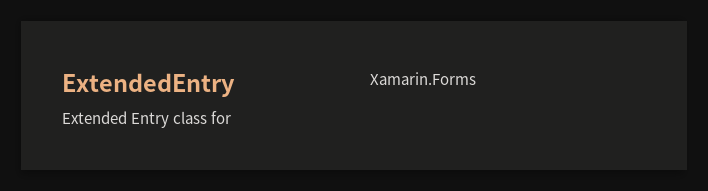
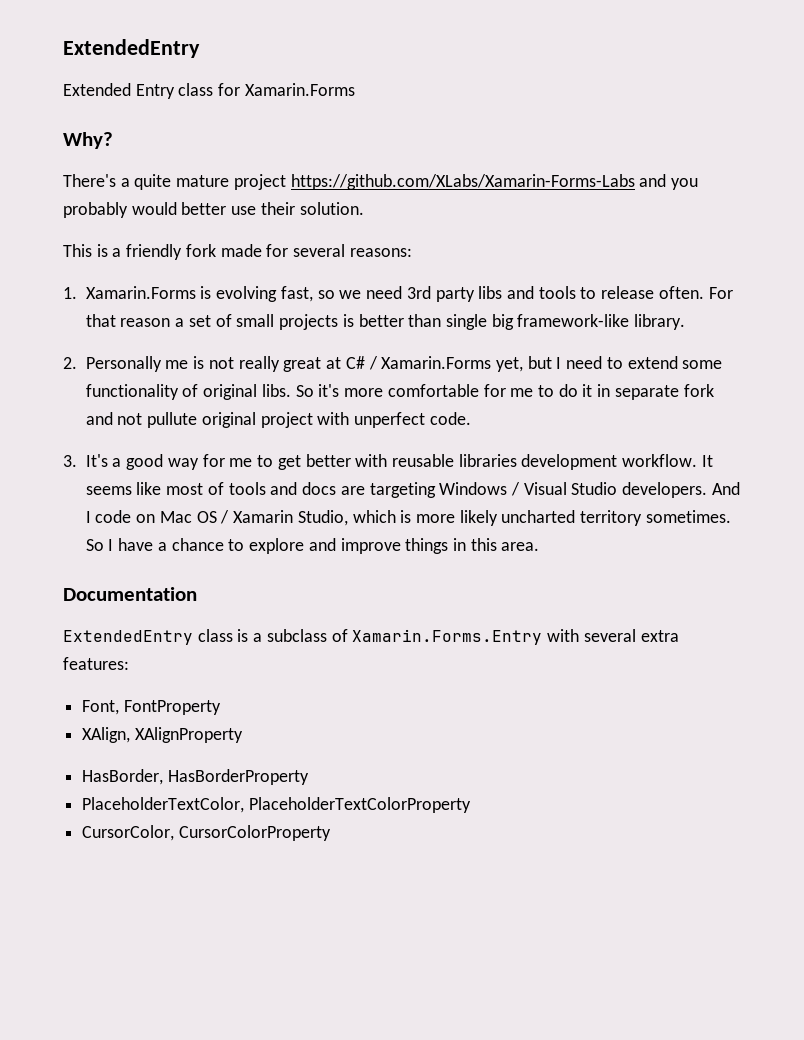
+ Why?
+ There's a quite mature project https://github.com/XLabs/Xamarin-Forms-Labs and you probably would better use their solution.
+ This is a friendly fork made for several reasons:
+ 1. Xamarin.Forms is evolving fast, so we need 3rd party libs and tools to release often. For that reason a set of small projects is better than single big framework-like library.
+ 2. Personally me is not really great at C# / Xamarin.Forms yet, but I need to extend some functionality of original libs. So it's more comfortable for me to do it in separate fork and not pullute original project with unperfect code.
+ 3. It's a good way for me to get better with reusable libraries development workflow. It seems like most of tools and docs are targeting Windows / Visual Studio developers. And I code on Mac OS / Xamarin Studio, which is more likely uncharted territory sometimes. So I have a chance to explore and improve things in this area.
+ Documentation
+ ExtendedEntry class is a subclass of Xamarin.Forms.Entry with several extra features:
+ Font, FontProperty
+ XAlign, XAlignProperty
+ HasBorder, HasBorderProperty
+ PlaceholderTextColor, PlaceholderTextColorProperty
+ CursorColor, CursorColorProperty

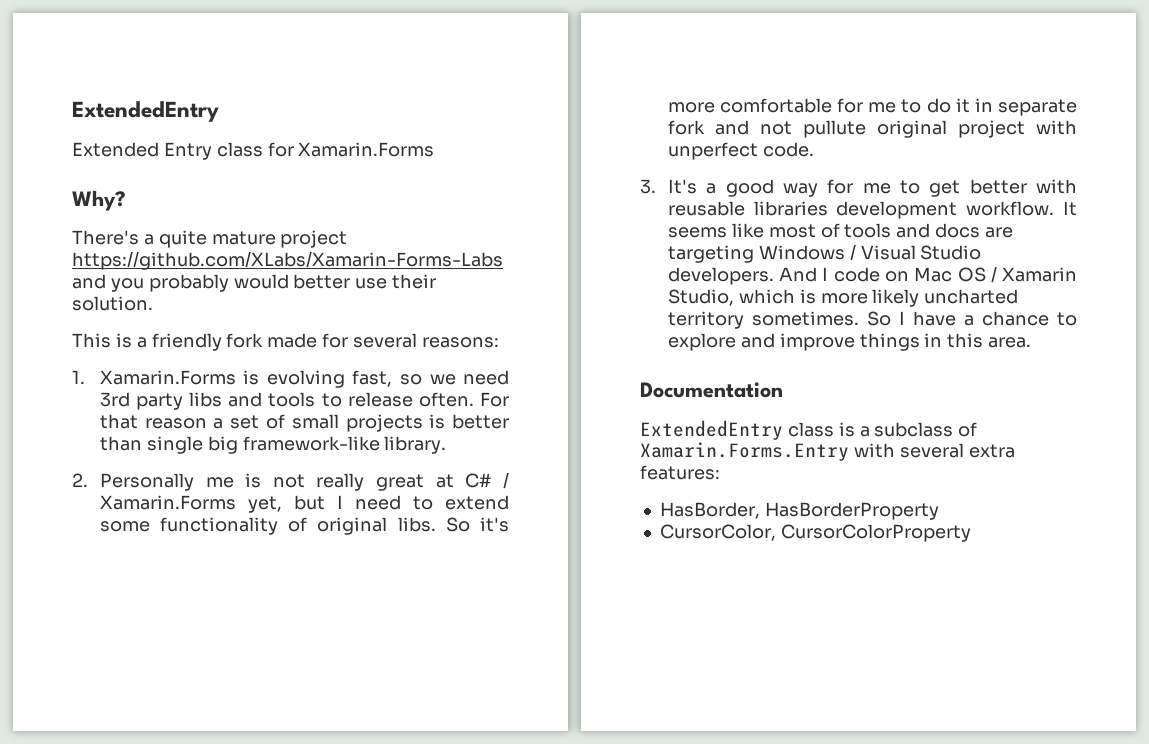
- Font, FontProperty
- XAlign, XAlignProperty
- PlaceholderTextColor, PlaceholderTextColorProperty

